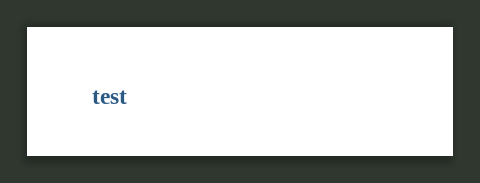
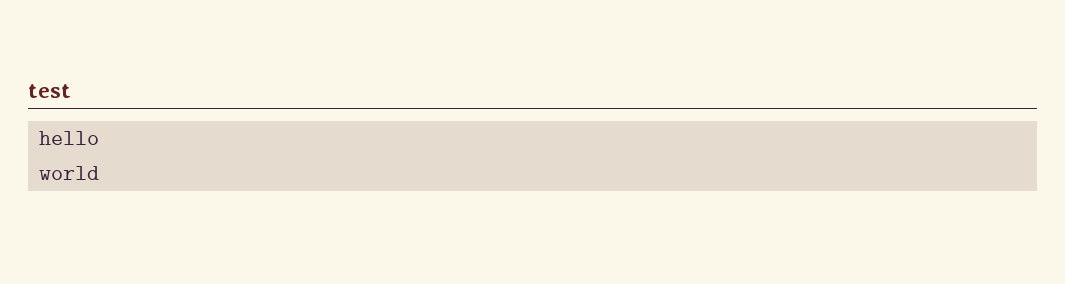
+ hello
+ world

